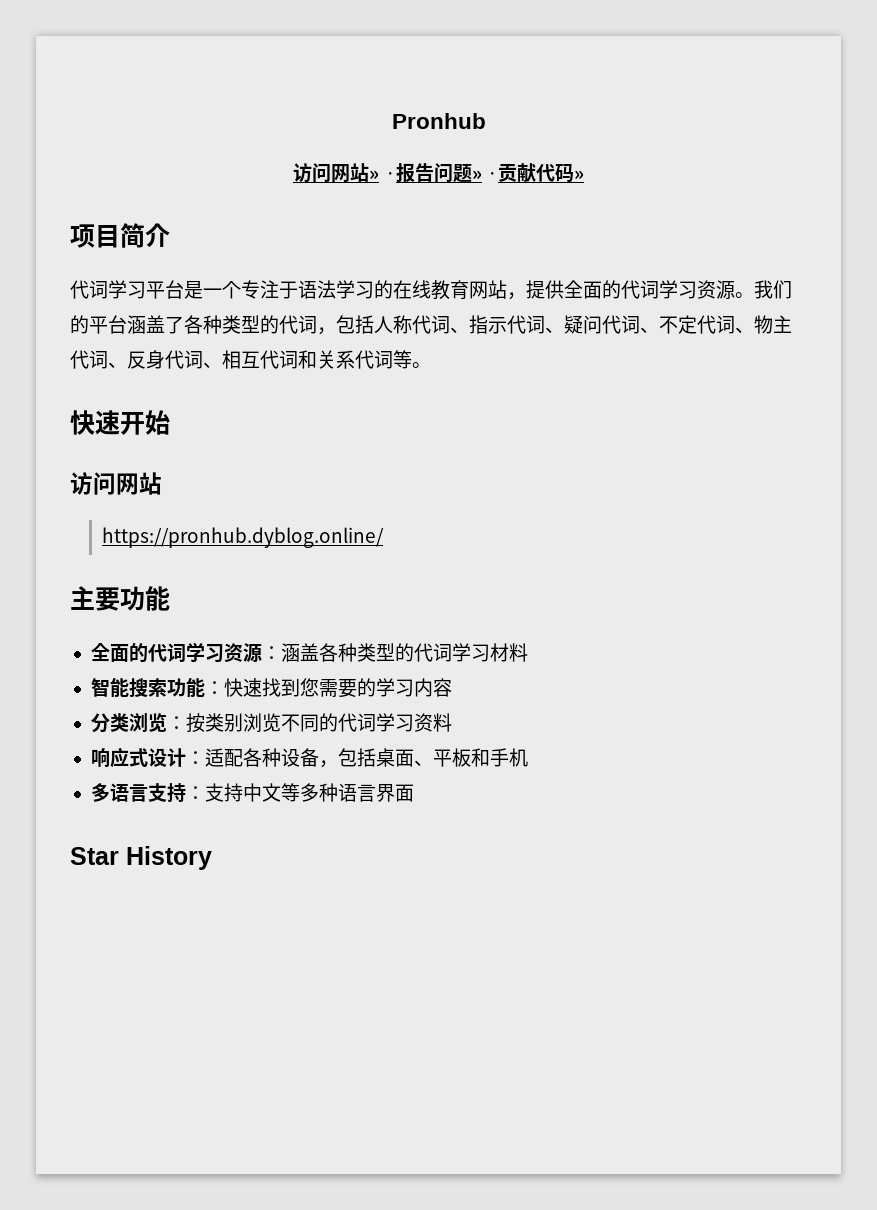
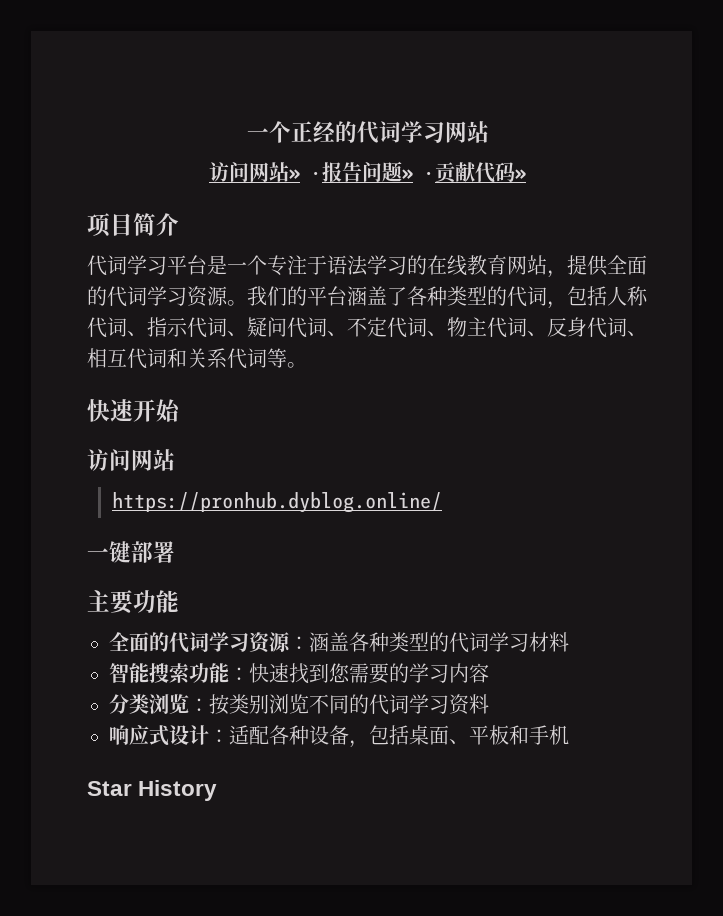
- Pronhub
+ 一个正经的代词学习网站
+ 一键部署
- 多语言支持：支持中文等多种语言界面

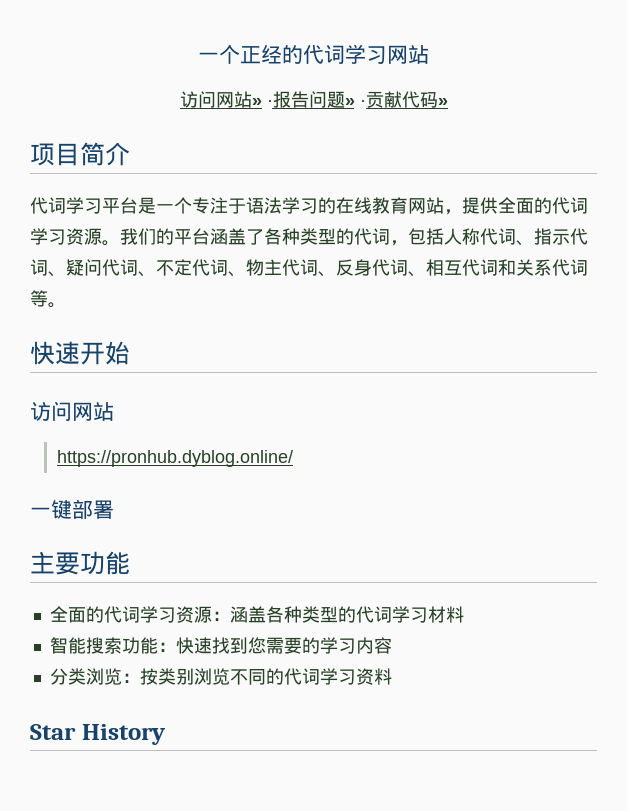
- 响应式设计：适配各种设备，包括桌面、平板和手机

